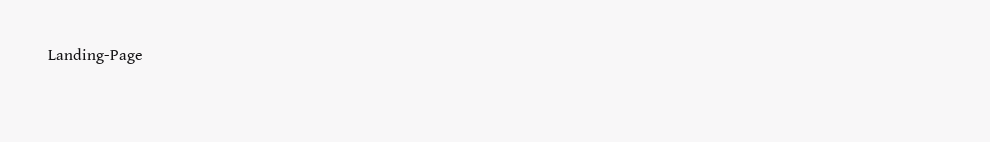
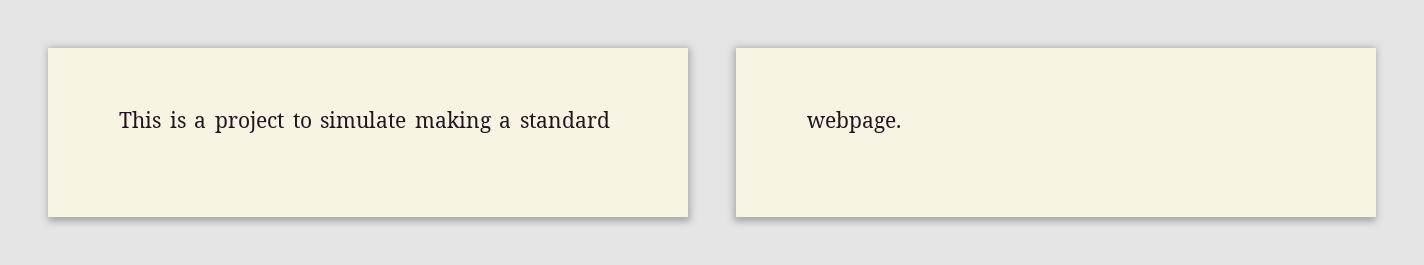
- Landing-Page
+ This is a project to simulate making a standard webpage.

